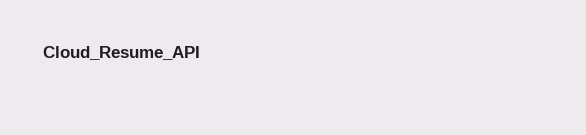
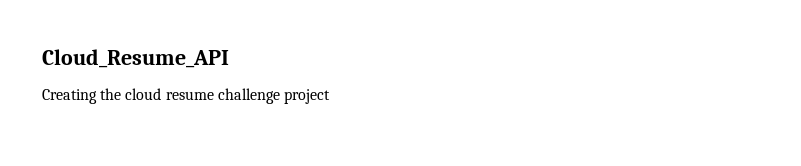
+ Creating the cloud resume challenge project

